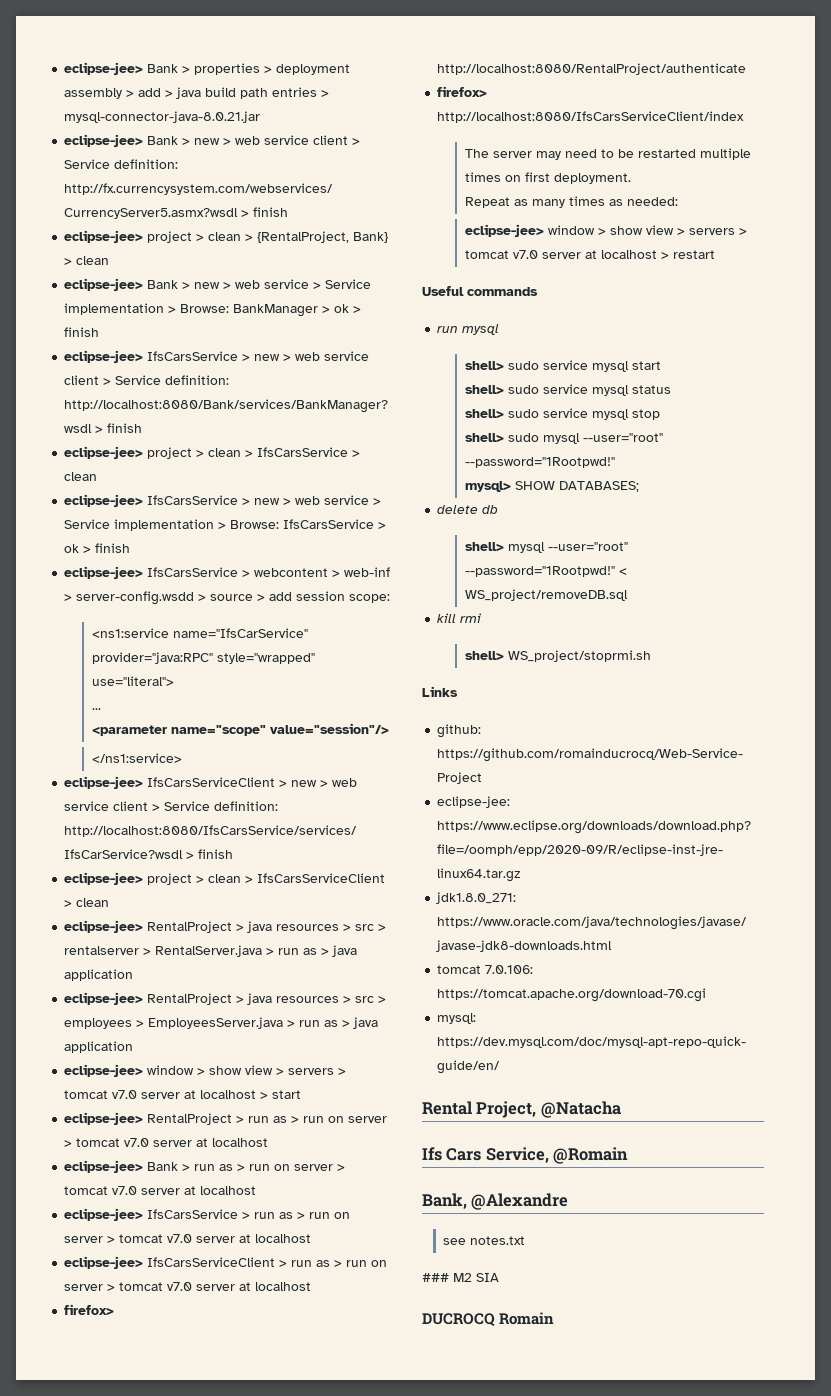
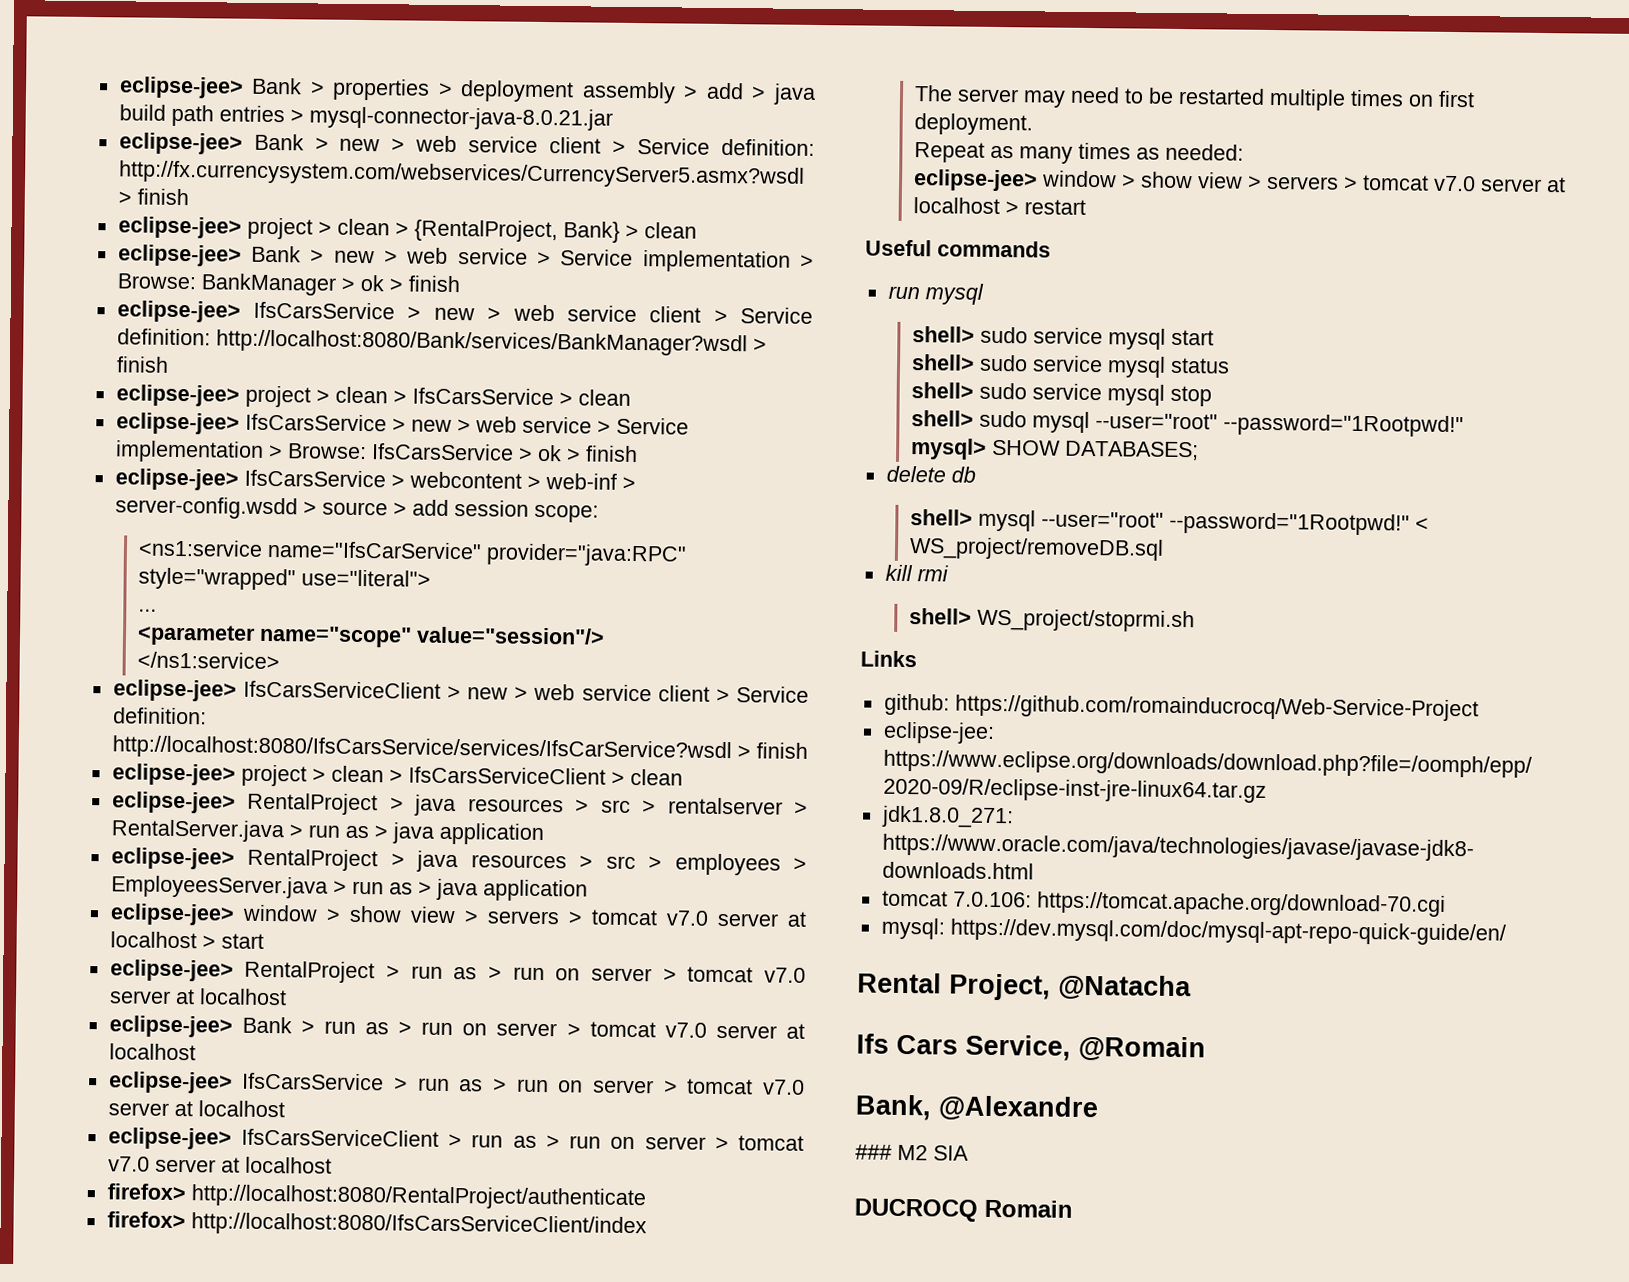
- see notes.txt

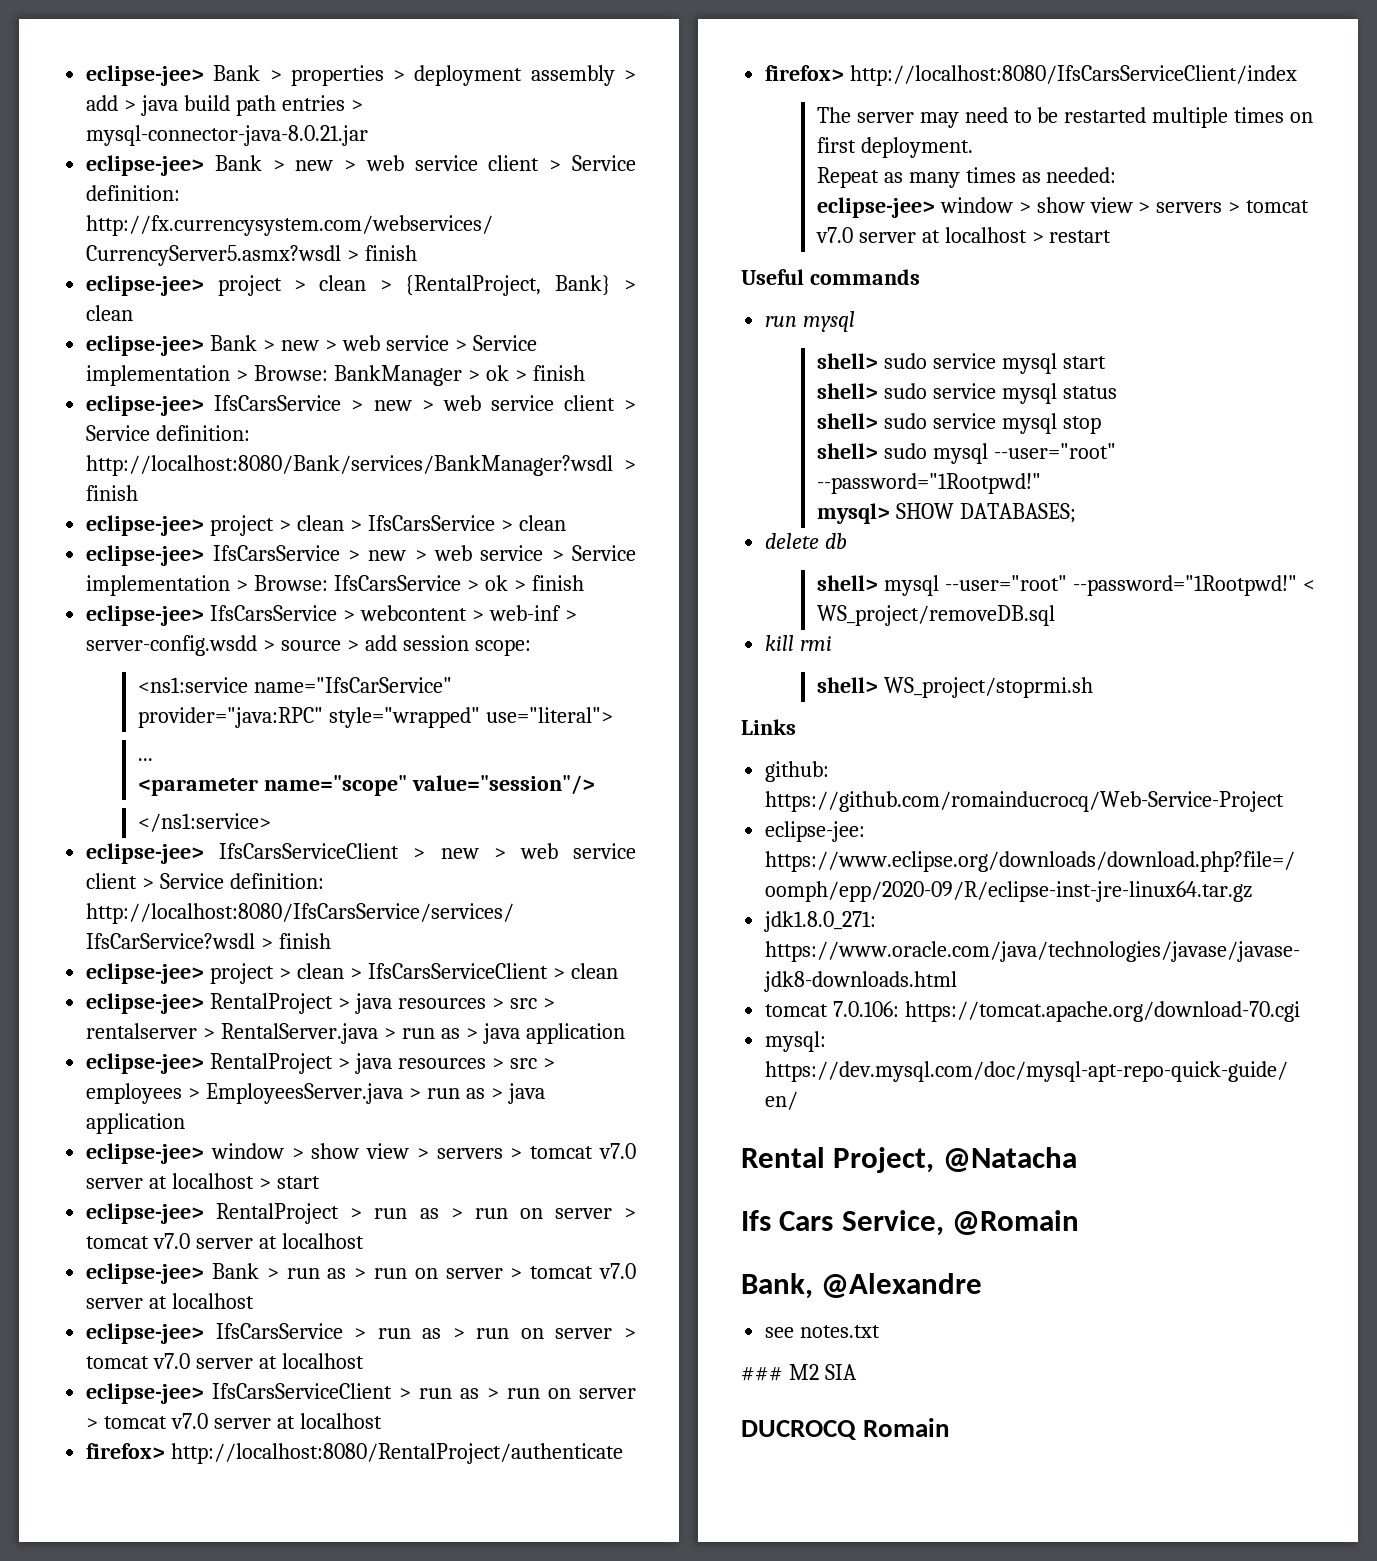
+ see notes.txt

